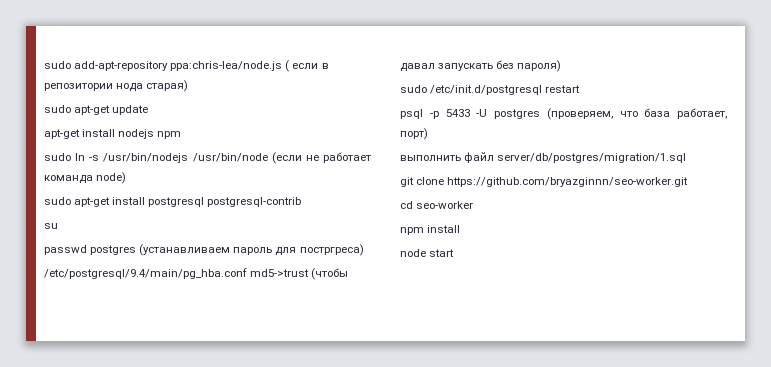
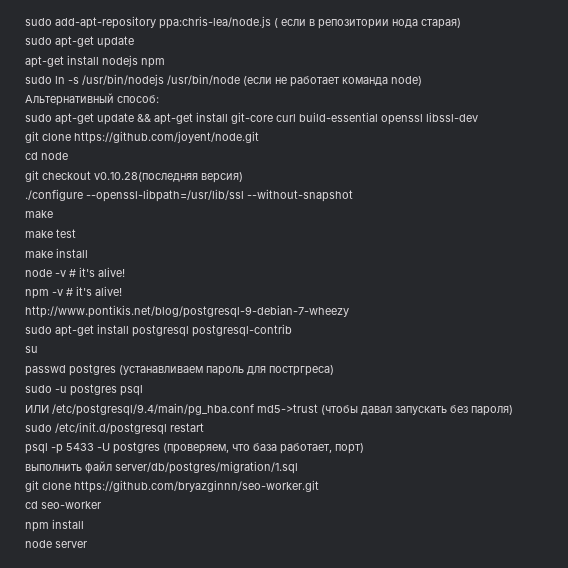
+ Альтернативный способ:
+ sudo apt-get update && apt-get install git-core curl build-essential openssl libssl-dev
+ git clone https://github.com/joyent/node.git
+ cd node
+ git checkout v0.10.28(последняя версия)
+ ./configure --openssl-libpath=/usr/lib/ssl --without-snapshot
+ make
+ make test
+ make install
+ node -v # it's alive!
+ npm -v # it's alive!
+ http://www.pontikis.net/blog/postgresql-9-debian-7-wheezy
- /etc/postgresql/9.4/main/pg_hba.conf md5->trust (чтобы давал запускать без пароля)
+ sudo -u postgres psql
+ ИЛИ /etc/postgresql/9.4/main/pg_hba.conf md5->trust (чтобы давал запускать без пароля)
- node start
+ node server

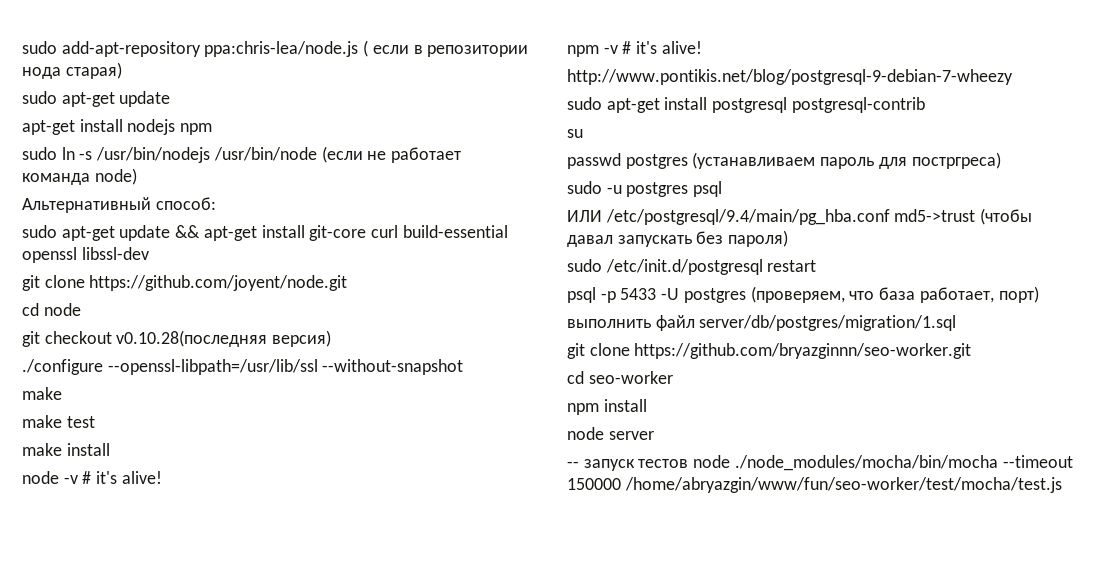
+ -- запуск тестов node ./node_modules/mocha/bin/mocha --timeout 150000 /home/abryazgin/www/fun/seo-worker/test/mocha/test.js

